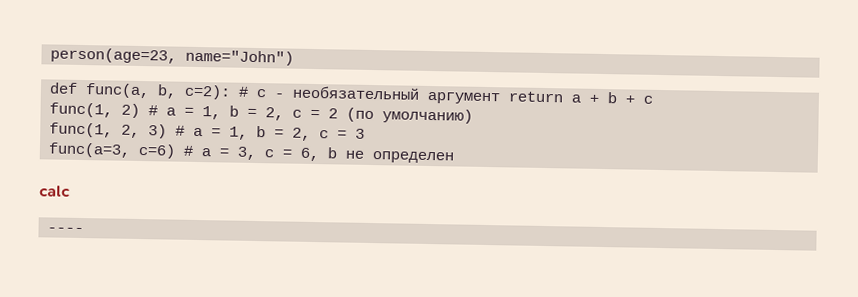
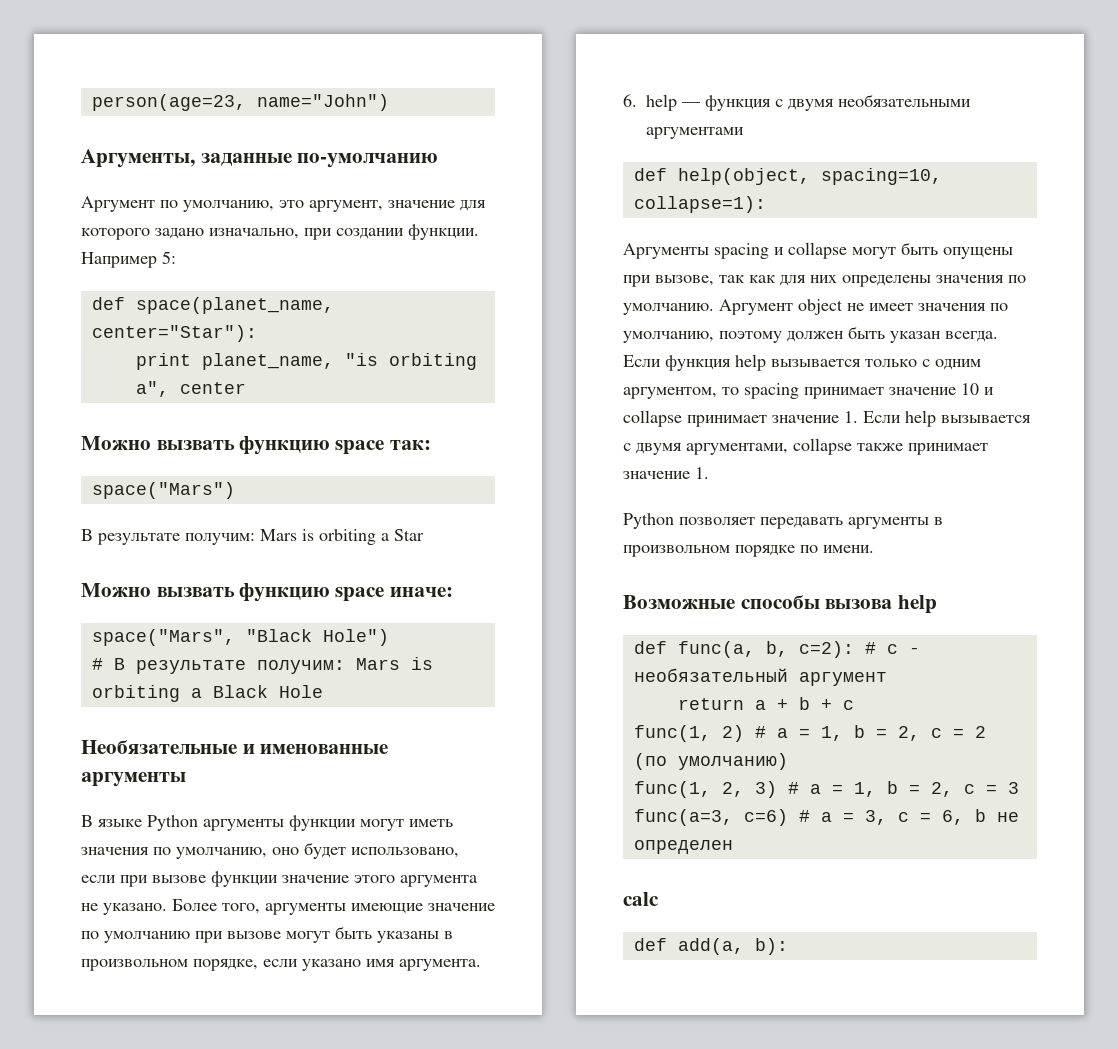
+ Аргументы, заданные по-умолчанию
+ Аргумент по умолчанию, это аргумент, значение для которого задано изначально, при создании функции. Например 5:
+ def space(planet_name, center="Star"):
+ print planet_name, "is orbiting a", center
+ Можно вызвать функцию space так:
+ space("Mars")
+ В результате получим: Mars is orbiting a Star
+ Можно вызвать функцию space иначе:
+ space("Mars", "Black Hole")
+ # В результате получим: Mars is orbiting a Black Hole
+ Необязательные и именованные аргументы
+ В языке Python аргументы функции могут иметь значения по умолчанию, оно будет использовано, если при вызове функции значение этого аргумента не указано. Более того, аргументы имеющие значение по умолчанию при вызове могут быть указаны в произвольном порядке, если указано имя аргумента.
+ 6. help — функция с двумя необязательными аргументами
+ def help(object, spacing=10, collapse=1):
+ Аргументы spacing и collapse могут быть опущены при вызове, так как для них определены значения по умолчанию. Аргумент object не имеет значения по умолчанию, поэтому должен быть указан всегда. Если функция help вызывается только с одним аргументом, то spacing принимает значение 10 и collapse принимает значение 1. Если help вызывается с двумя аргументами, collapse также принимает значение 1.
+ Python позволяет передавать аргументы в произвольном порядке по имени.
+ Возможные способы вызова help
- def func(a, b, c=2): # c - необязательный аргумент return a + b + c
+ def func(a, b, c=2): # c - необязательный аргумент
+ return a + b + c
- ----
+ def add(a, b):

